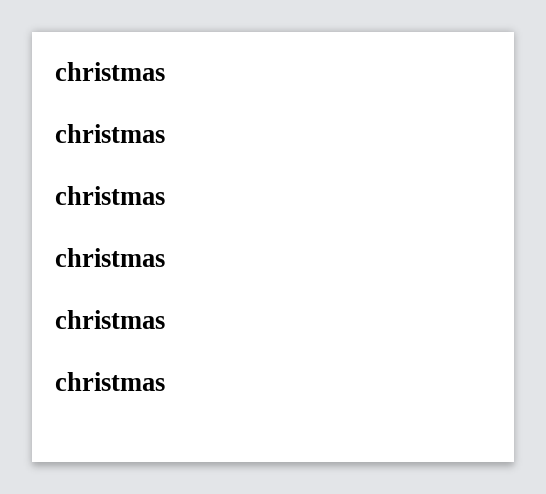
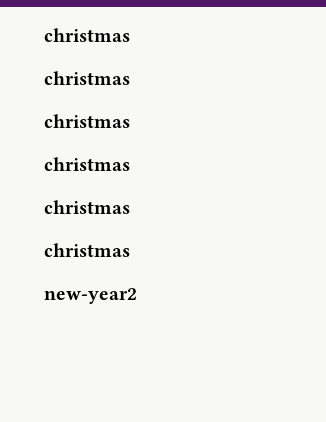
+ new-year2

